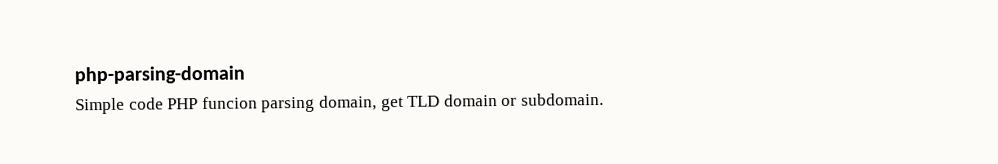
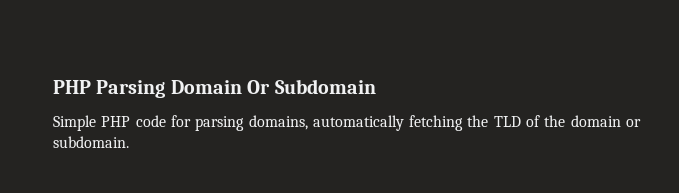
- php-parsing-domain
- Simple code PHP funcion parsing domain, get TLD domain or subdomain.
+ PHP Parsing Domain Or Subdomain
+ Simple PHP code for parsing domains, automatically fetching the TLD of the domain or subdomain.

